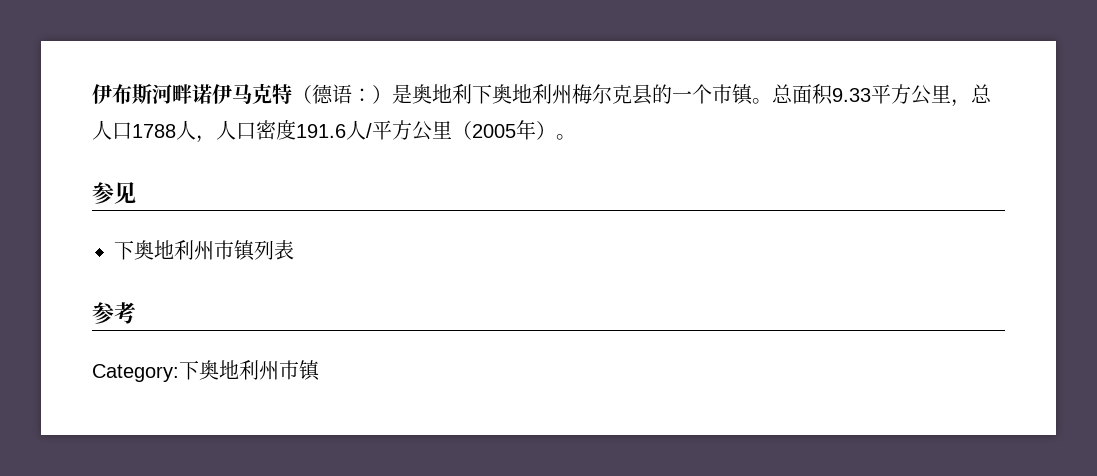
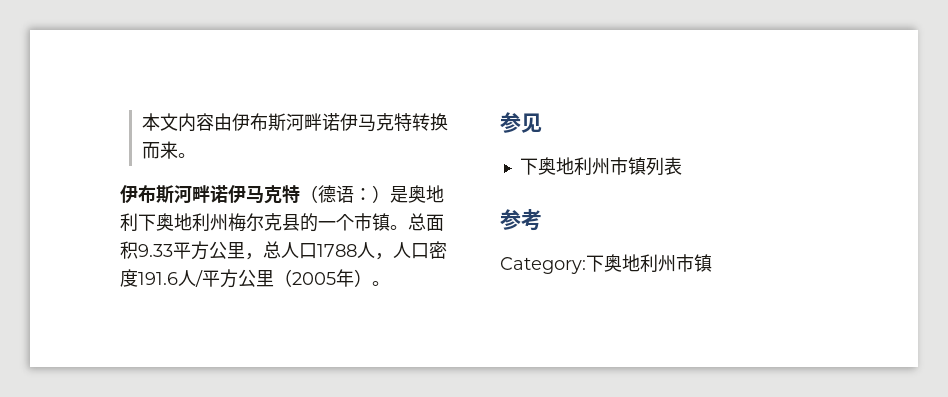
+ 本文内容由伊布斯河畔诺伊马克特转换而来。

